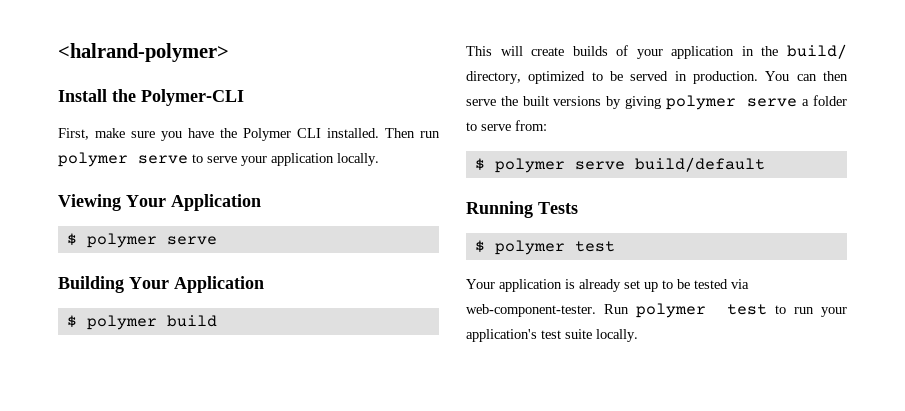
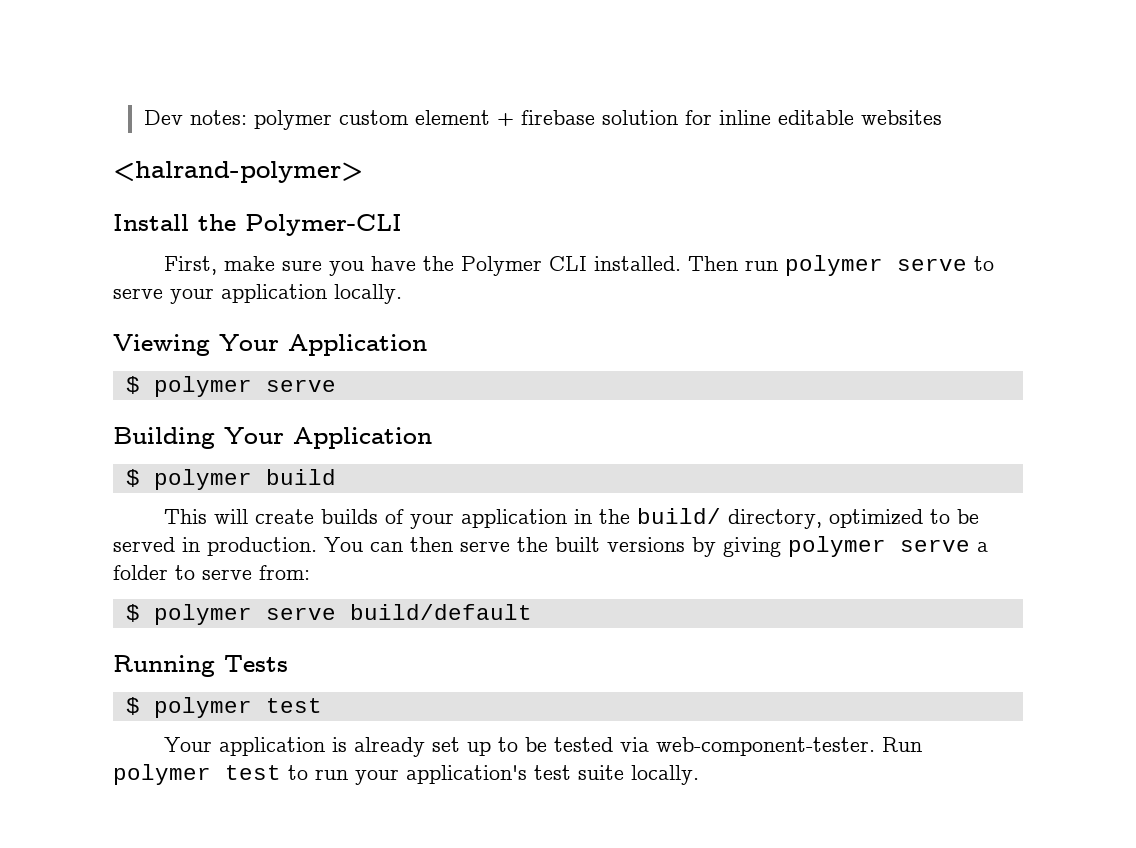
+ Dev notes: polymer custom element + firebase solution for inline editable websites

